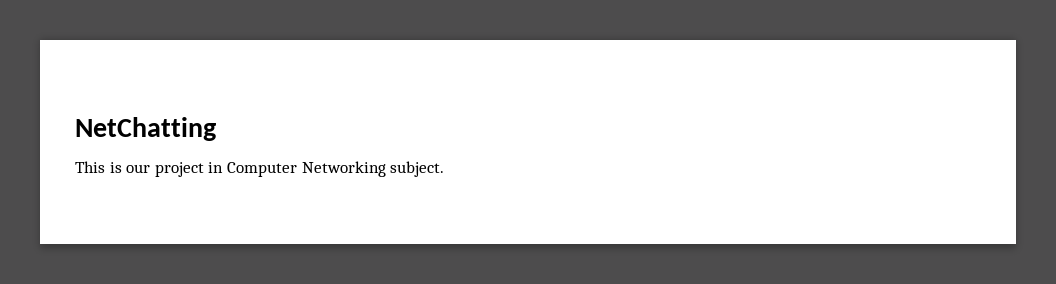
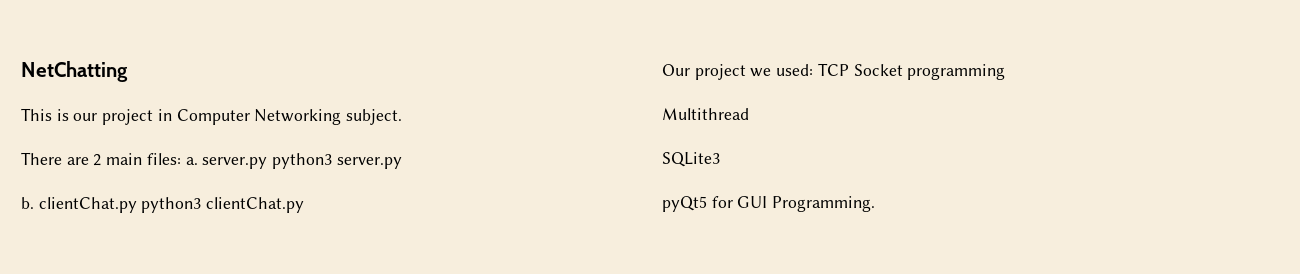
+ There are 2 main files: a. server.py python3 server.py
+ b. clientChat.py python3 clientChat.py
+ Our project we used: TCP Socket programming
+ Multithread
+ SQLite3
+ pyQt5 for GUI Programming.

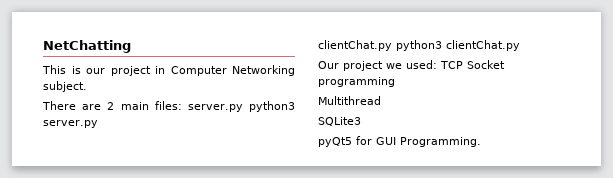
- There are 2 main files: a. server.py python3 server.py
+ There are 2 main files: server.py python3 server.py
- b. clientChat.py python3 clientChat.py
+ clientChat.py python3 clientChat.py

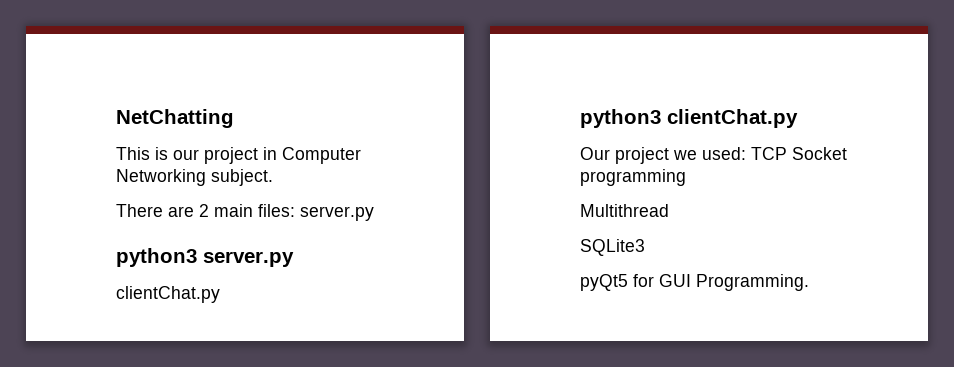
- There are 2 main files: server.py python3 server.py
- clientChat.py python3 clientChat.py
+ There are 2 main files: server.py
+ python3 server.py
+ clientChat.py
+ python3 clientChat.py

